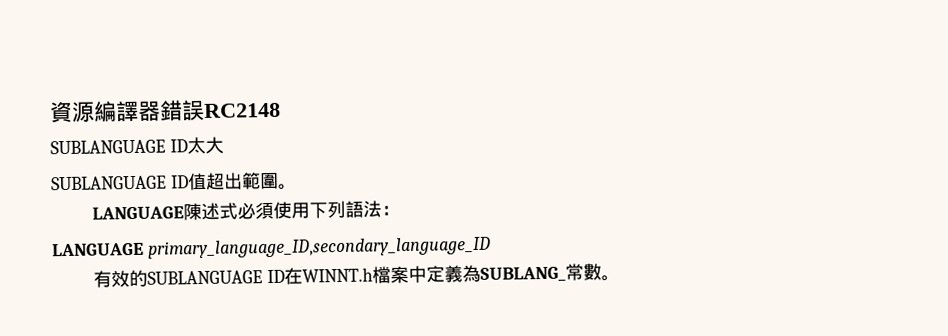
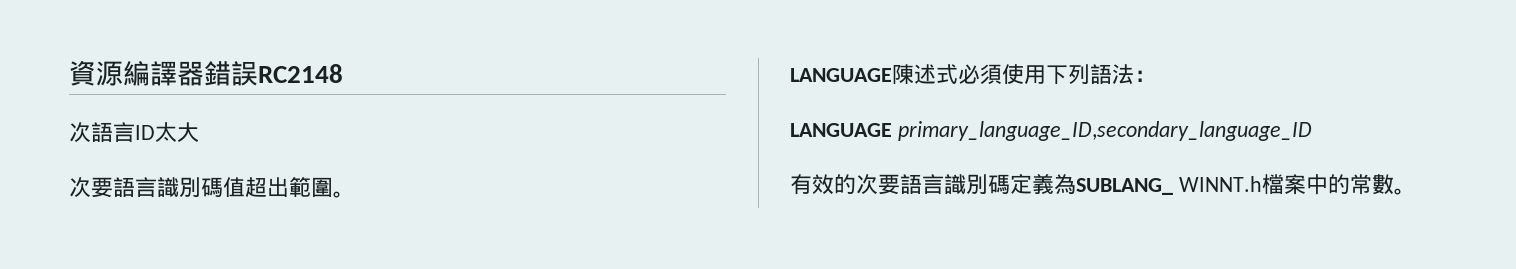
- SUBLANGUAGE ID太大
+ 次語言ID太大
- SUBLANGUAGE ID值超出範圍。
+ 次要語言識別碼值超出範圍。
- 有效的SUBLANGUAGE ID在WINNT.h檔案中定義為SUBLANG_常數。
+ 有效的次要語言識別碼定義為SUBLANG_ WINNT.h檔案中的常數。

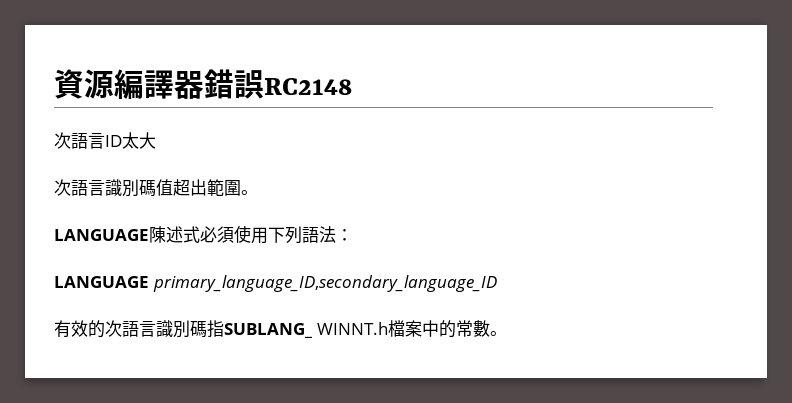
- 次要語言識別碼值超出範圍。
+ 次語言識別碼值超出範圍。
- 有效的次要語言識別碼定義為SUBLANG_ WINNT.h檔案中的常數。
+ 有效的次語言識別碼指SUBLANG_ WINNT.h檔案中的常數。

